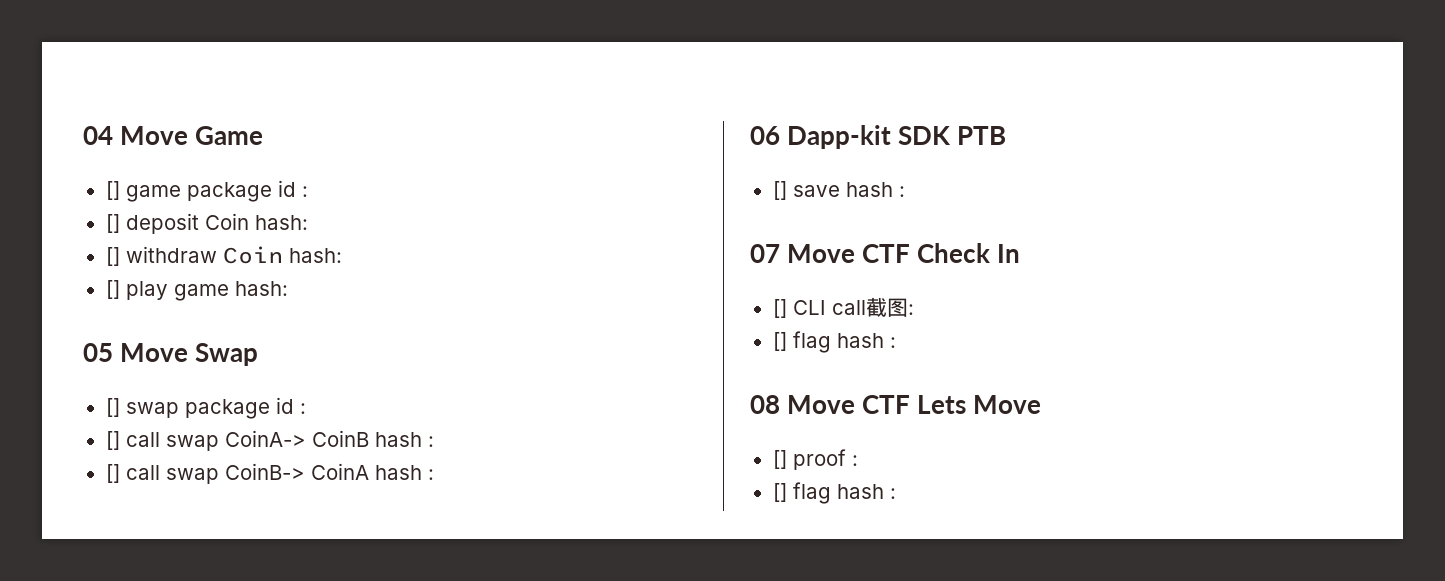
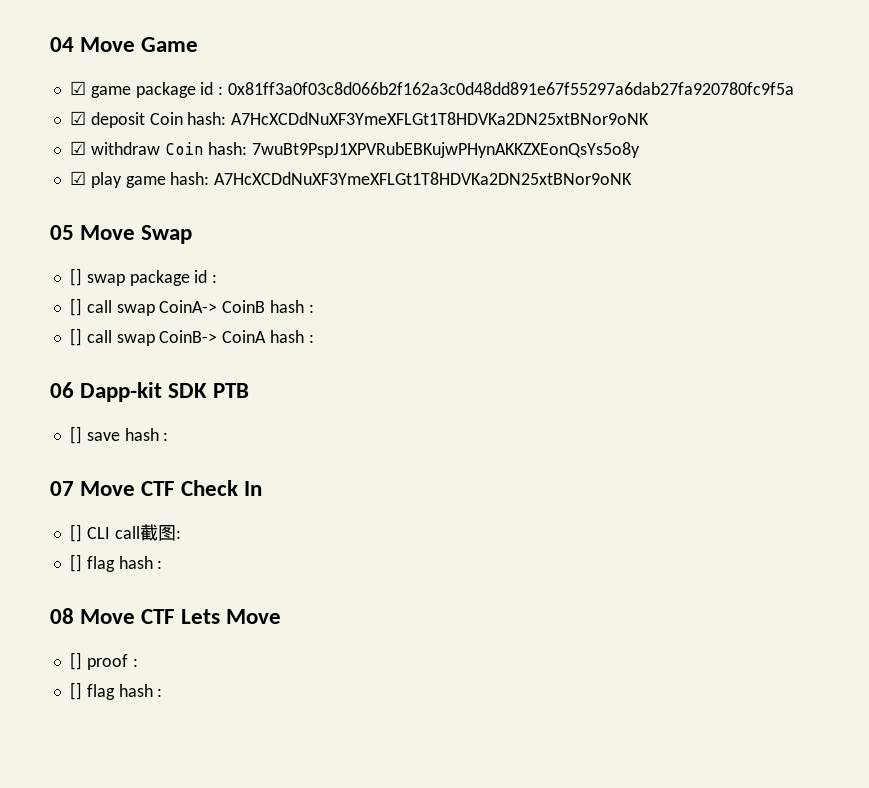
- [] game package id :
- [] deposit Coin hash:
- [] withdraw Coin hash:
- [] play game hash:
+ ☑ game package id : 0x81ff3a0f03c8d066b2f162a3c0d48dd891e67f55297a6dab27fa920780fc9f5a
+ ☑ deposit Coin hash: A7HcXCDdNuXF3YmeXFLGt1T8HDVKa2DN25xtBNor9oNK
+ ☑ withdraw Coin hash: 7wuBt9PspJ1XPVRubEBKujwPHynAKKZXEonQsYs5o8y
+ ☑ play game hash: A7HcXCDdNuXF3YmeXFLGt1T8HDVKa2DN25xtBNor9oNK

